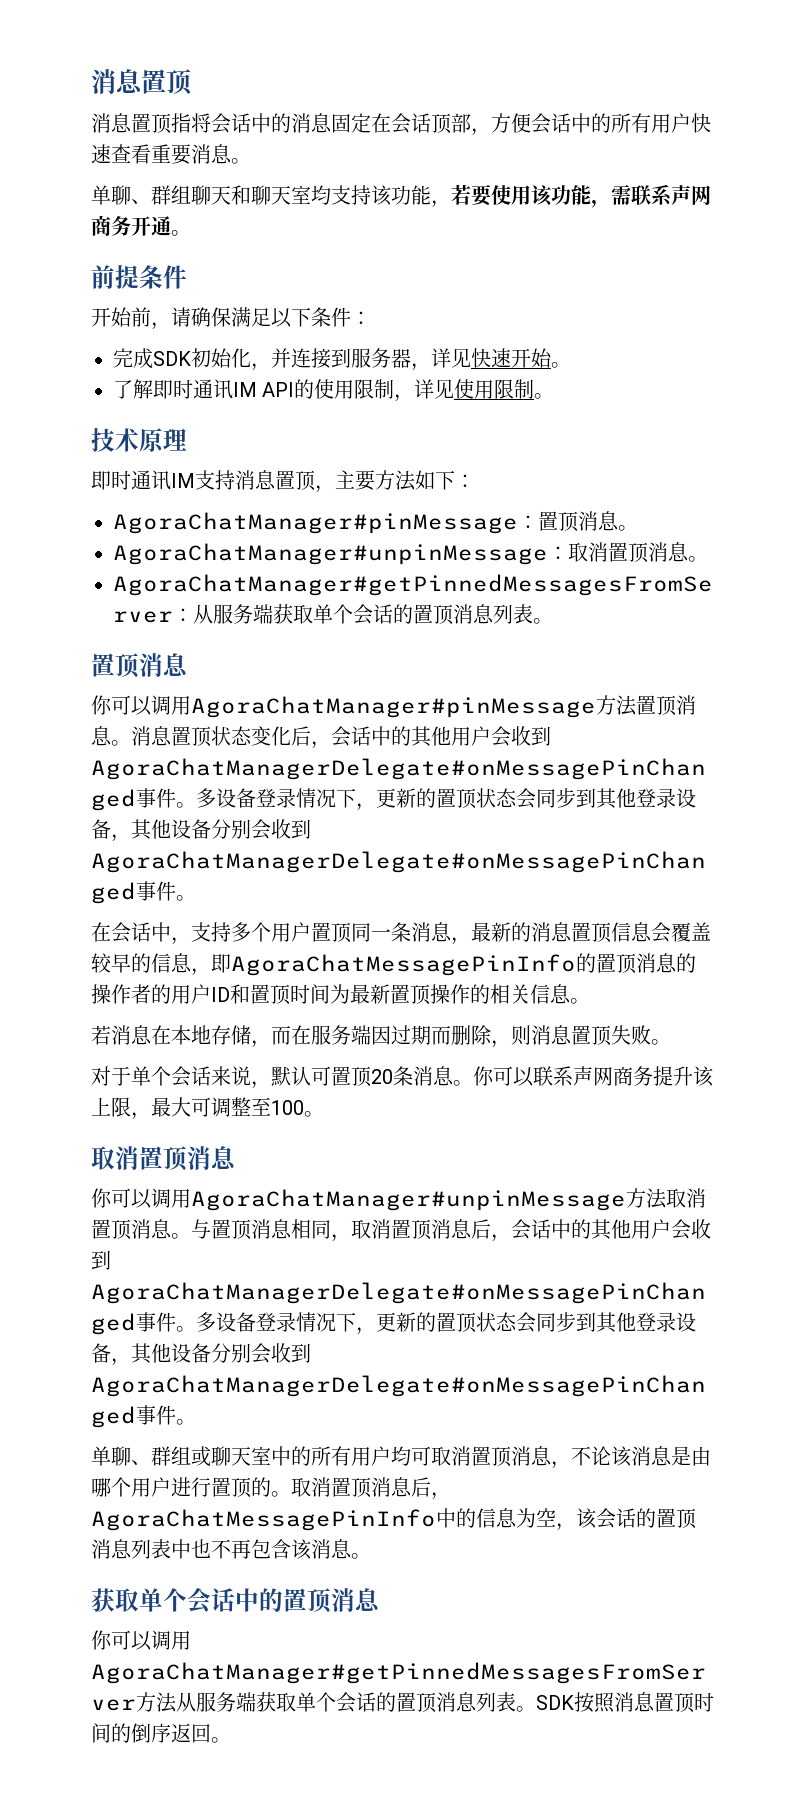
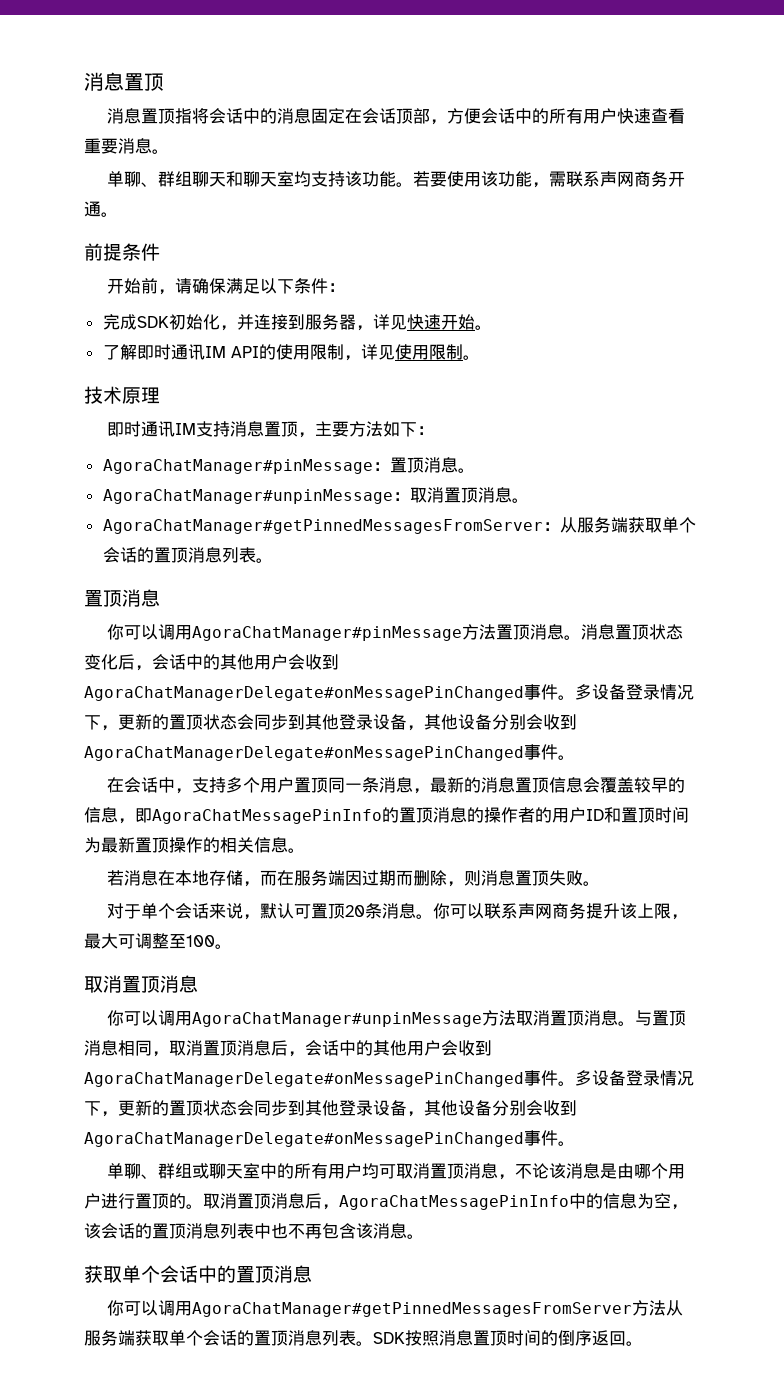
- 单聊、群组聊天和聊天室均支持该功能，若要使用该功能，需联系声网商务开通。
+ 单聊、群组聊天和聊天室均支持该功能。若要使用该功能，需联系声网商务开通。

